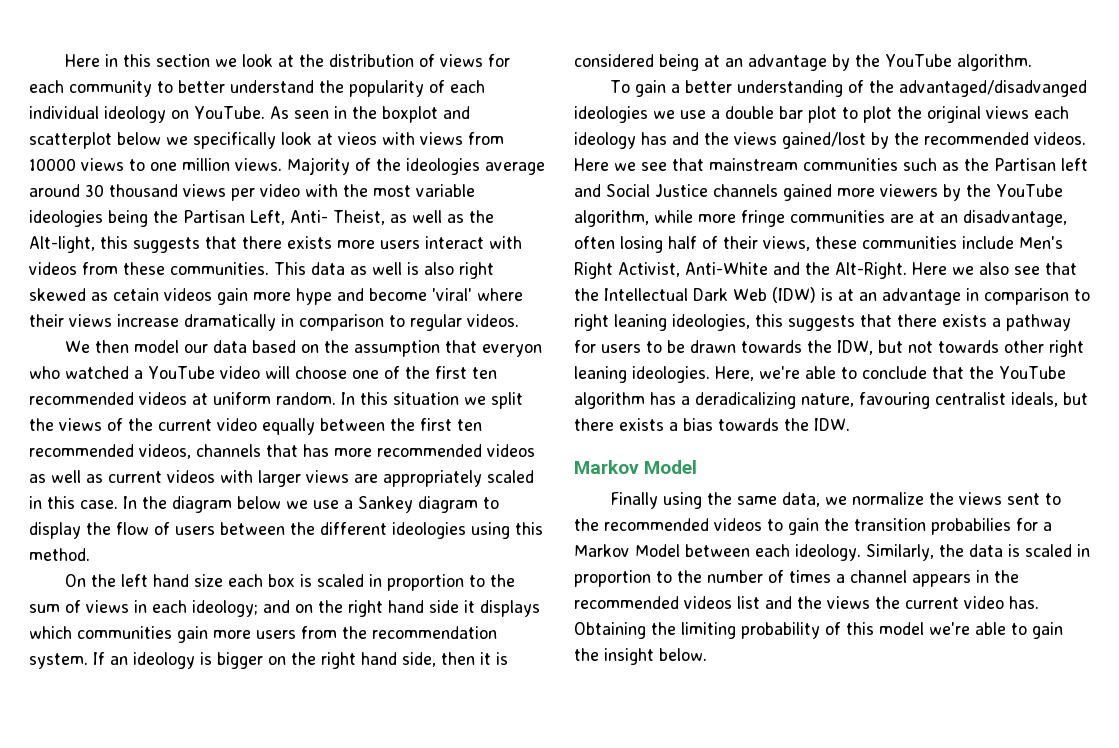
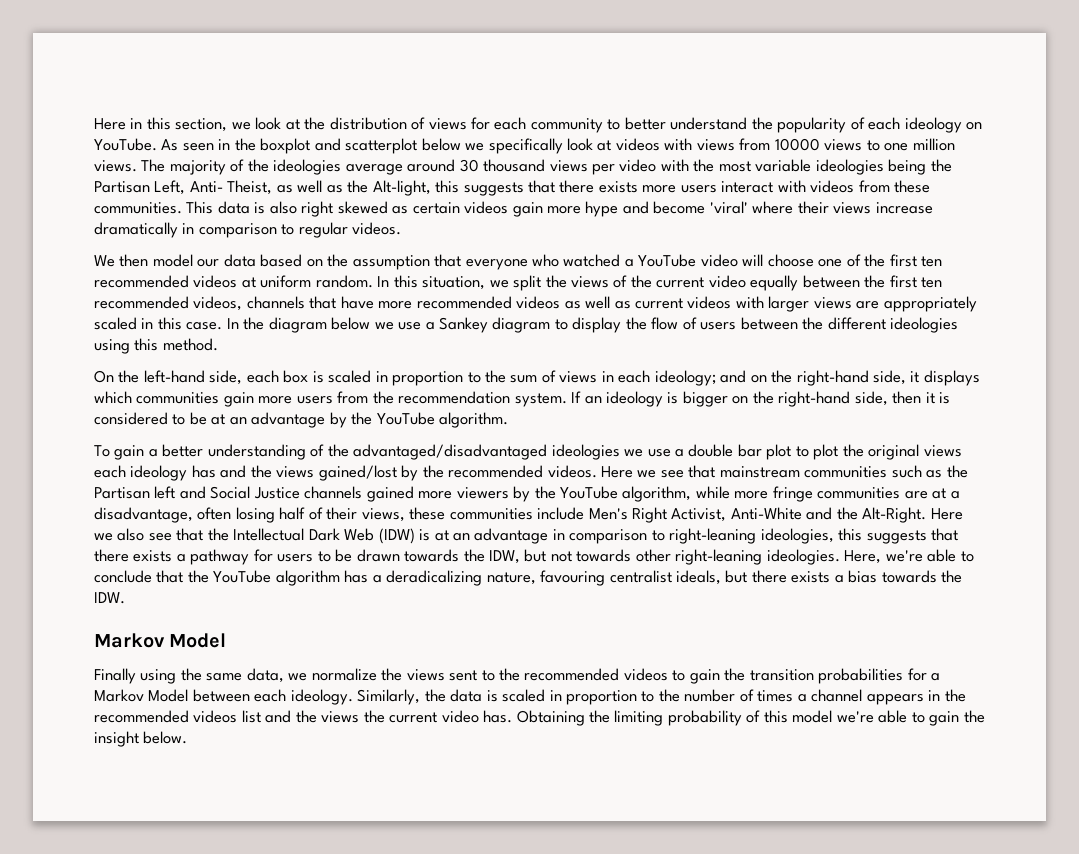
- Here in this section we look at the distribution of views for each community to better understand the popularity of each individual ideology on YouTube.
+ Here in this section, we look at the distribution of views for each community to better understand the popularity of each ideology on YouTube.
- As seen in the boxplot and scatterplot below we specifically look at vieos with views from 10000 views to one million views.
+ As seen in the boxplot and scatterplot below we specifically look at videos with views from 10000 views to one million views.
- Majority of the ideologies average around 30 thousand views per video with the most variable ideologies being the Partisan Left, Anti- Theist, as well as the Alt-light, this suggests that there exists more users interact with videos from these communities.
+ The majority of the ideologies average around 30 thousand views per video with the most variable ideologies being the Partisan Left, Anti- Theist, as well as the Alt-light, this suggests that there exists more users interact with videos from these communities.
- This data as well is also right skewed as cetain videos gain more hype and become 'viral' where their views increase dramatically in comparison to regular videos.
+ This data is also right skewed as certain videos gain more hype and become 'viral' where their views increase dramatically in comparison to regular videos.
- We then model our data based on the assumption that everyon who watched a YouTube video will choose one of the first ten recommended videos at uniform random.
+ We then model our data based on the assumption that everyone who watched a YouTube video will choose one of the first ten recommended videos at uniform random.
- In this situation we split the views of the current video equally between the first ten recommended videos, channels that has more recommended videos as well as current videos with larger views are appropriately scaled in this case.
+ In this situation, we split the views of the current video equally between the first ten recommended videos, channels that have more recommended videos as well as current videos with larger views are appropriately scaled in this case.
- On the left hand size each box is scaled in proportion to the sum of views in each ideology; and on the right hand side it displays which communities gain more users from the recommendation system.
+ On the left-hand side, each box is scaled in proportion to the sum of views in each ideology; and on the right-hand side, it displays which communities gain more users from the recommendation system.
- If an ideology is bigger on the right hand side, then it is considered being at an advantage by the YouTube algorithm.
+ If an ideology is bigger on the right-hand side, then it is considered to be at an advantage by the YouTube algorithm.
- To gain a better understanding of the advantaged/disadvanged ideologies we use a double bar plot to plot the original views each ideology has and the views gained/lost by the recommended videos.
+ To gain a better understanding of the advantaged/disadvantaged ideologies we use a double bar plot to plot the original views each ideology has and the views gained/lost by the recommended videos.
- Here we see that mainstream communities such as the Partisan left and Social Justice channels gained more viewers by the YouTube algorithm, while more fringe communities are at an disadvantage, often losing half of their views, these communities include Men's Right Activist, Anti-White and the Alt-Right.
+ Here we see that mainstream communities such as the Partisan left and Social Justice channels gained more viewers by the YouTube algorithm, while more fringe communities are at a disadvantage, often losing half of their views, these communities include Men's Right Activist, Anti-White and the Alt-Right.
- Here we also see that the Intellectual Dark Web (IDW) is at an advantage in comparison to right leaning ideologies, this suggests that there exists a pathway for users to be drawn towards the IDW, but not towards other right leaning ideologies.
+ Here we also see that the Intellectual Dark Web (IDW) is at an advantage in comparison to right-leaning ideologies, this suggests that there exists a pathway for users to be drawn towards the IDW, but not towards other right-leaning ideologies.
- Finally using the same data, we normalize the views sent to the recommended videos to gain the transition probabilies for a Markov Model between each ideology.
+ Finally using the same data, we normalize the views sent to the recommended videos to gain the transition probabilities for a Markov Model between each ideology.

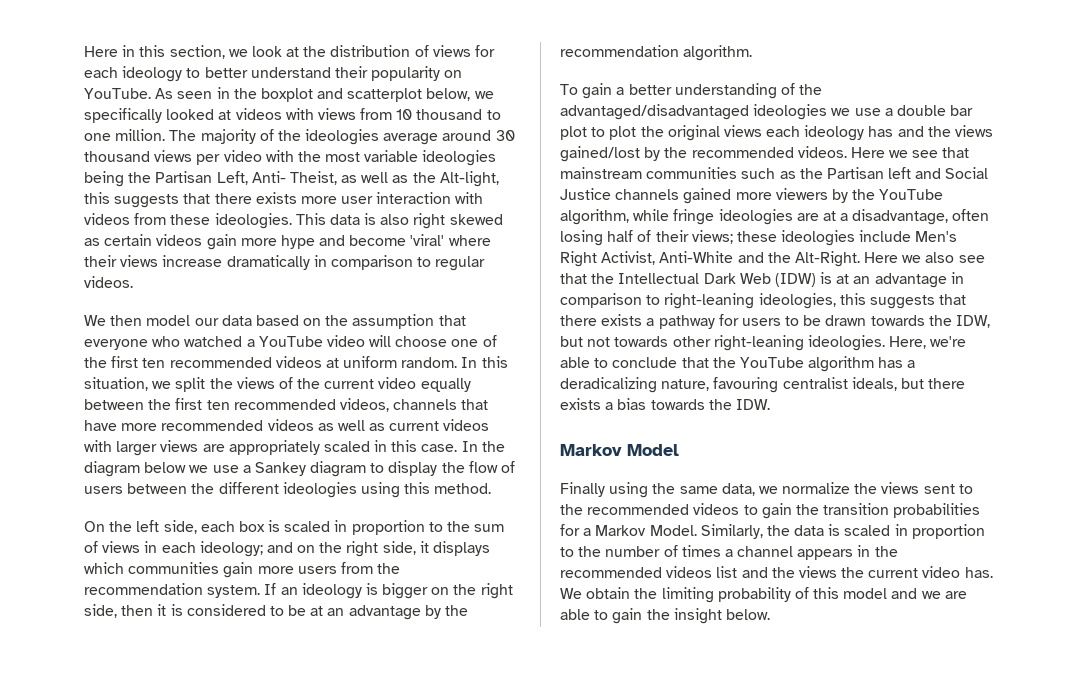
- Here in this section, we look at the distribution of views for each community to better understand the popularity of each ideology on YouTube.
+ Here in this section, we look at the distribution of views for each ideology to better understand their popularity on YouTube.
- As seen in the boxplot and scatterplot below we specifically look at videos with views from 10000 views to one million views.
+ As seen in the boxplot and scatterplot below, we specifically looked at videos with views from 10 thousand to one million.
- The majority of the ideologies average around 30 thousand views per video with the most variable ideologies being the Partisan Left, Anti- Theist, as well as the Alt-light, this suggests that there exists more users interact with videos from these communities.
+ The majority of the ideologies average around 30 thousand views per video with the most variable ideologies being the Partisan Left, Anti- Theist, as well as the Alt-light, this suggests that there exists more user interaction with videos from these ideologies.
- On the left-hand side, each box is scaled in proportion to the sum of views in each ideology; and on the right-hand side, it displays which communities gain more users from the recommendation system.
+ On the left side, each box is scaled in proportion to the sum of views in each ideology; and on the right side, it displays which communities gain more users from the recommendation system.
- If an ideology is bigger on the right-hand side, then it is considered to be at an advantage by the YouTube algorithm.
+ If an ideology is bigger on the right side, then it is considered to be at an advantage by the recommendation algorithm.
- Here we see that mainstream communities such as the Partisan left and Social Justice channels gained more viewers by the YouTube algorithm, while more fringe communities are at a disadvantage, often losing half of their views, these communities include Men's Right Activist, Anti-White and the Alt-Right.
+ Here we see that mainstream communities such as the Partisan left and Social Justice channels gained more viewers by the YouTube algorithm, while fringe ideologies are at a disadvantage, often losing half of their views; these ideologies include Men's Right Activist, Anti-White and the Alt-Right.
- Finally using the same data, we normalize the views sent to the recommended videos to gain the transition probabilities for a Markov Model between each ideology.
+ Finally using the same data, we normalize the views sent to the recommended videos to gain the transition probabilities for a Markov Model.
- Obtaining the limiting probability of this model we're able to gain the insight below.
+ We obtain the limiting probability of this model and we are able to gain the insight below.

